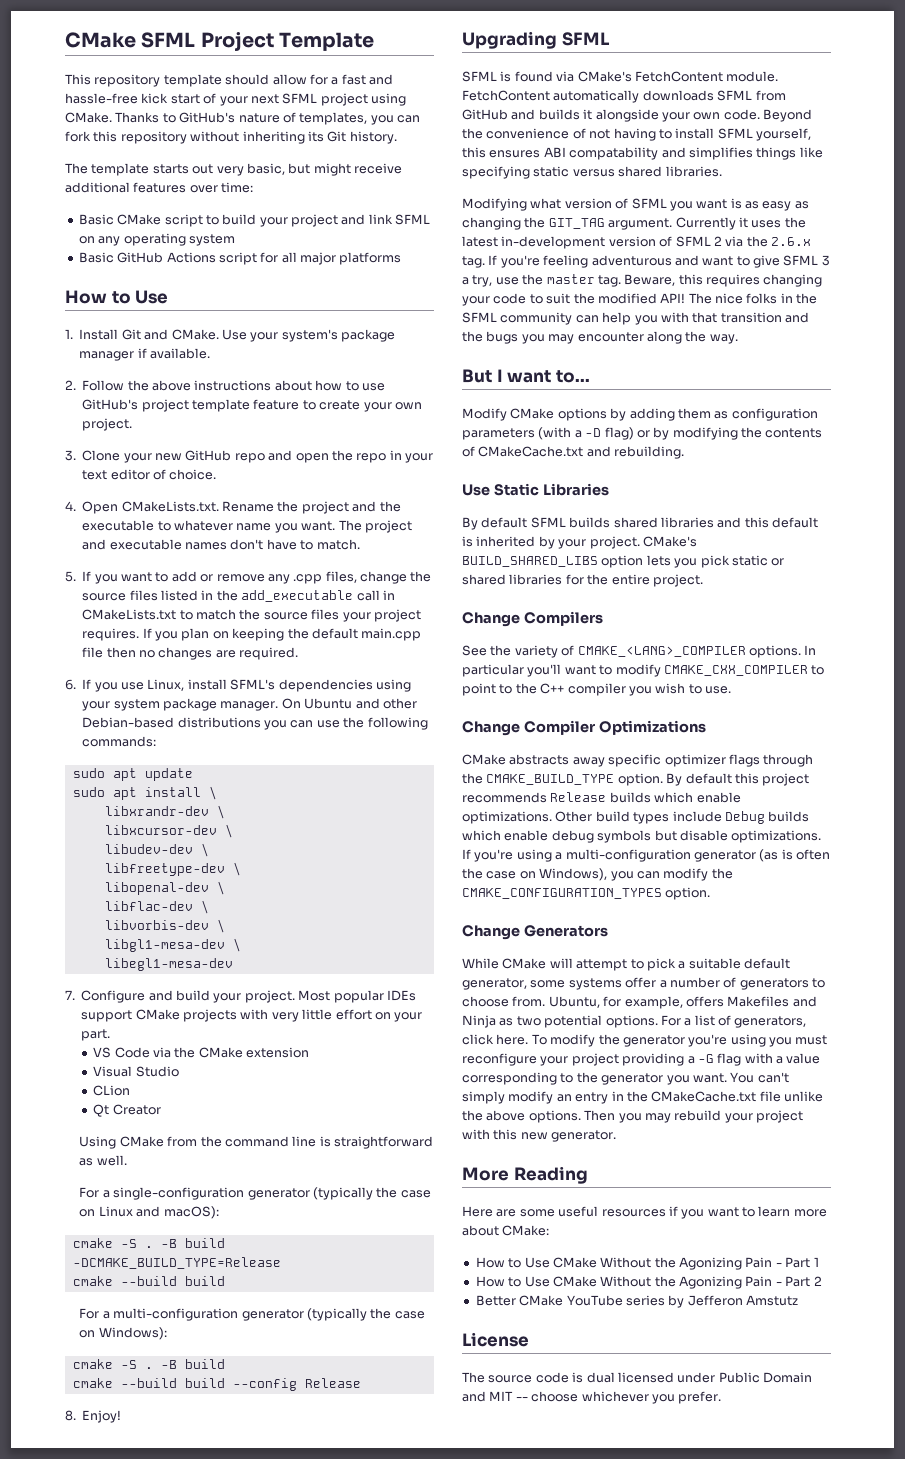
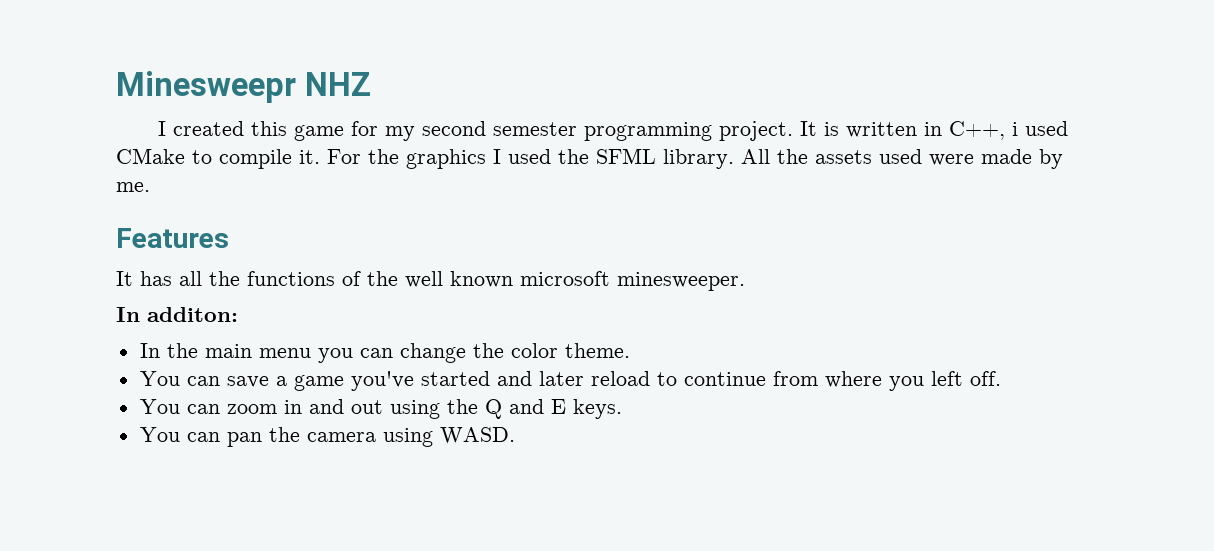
- CMake SFML Project Template
- This repository template should allow for a fast and hassle-free kick start of your next SFML project using CMake. Thanks to GitHub's nature of templates, you can fork this repository without inheriting its Git history.
- The template starts out very basic, but might receive additional features over time:
- Basic CMake script to build your project and link SFML on any operating system
- Basic GitHub Actions script for all major platforms
- How to Use
- 1. Install Git and CMake. Use your system's package manager if available.
- 2. Follow the above instructions about how to use GitHub's project template feature to create your own project.
- 3. Clone your new GitHub repo and open the repo in your text editor of choice.
- 4. Open CMakeLists.txt. Rename the project and the executable to whatever name you want. The project and executable names don't have to match.
- 5. If you want to add or remove any .cpp files, change the source files listed in the add_executable call in CMakeLists.txt to match the source files your project requires. If you plan on keeping the default main.cpp file then no changes are required.
- 6. If you use Linux, install SFML's dependencies using your system package manager. On Ubuntu and other Debian-based distributions you can use the following commands:
- sudo apt update
- sudo apt install \
- libxrandr-dev \
- libxcursor-dev \
- libudev-dev \
- libfreetype-dev \
- libopenal-dev \
- libflac-dev \
- libvorbis-dev \
- libgl1-mesa-dev \
- libegl1-mesa-dev
- 7. Configure and build your project. Most popular IDEs support CMake projects with very little effort on your part.
- VS Code via the CMake extension
- Visual Studio
- CLion
- Qt Creator
- Using CMake from the command line is straightforward as well.
- For a single-configuration generator (typically the case on Linux and macOS):
- cmake -S . -B build -DCMAKE_BUILD_TYPE=Release
- cmake --build build
- For a multi-configuration generator (typically the case on Windows):
- cmake -S . -B build
- cmake --build build --config Release
- 8. Enjoy!
- Upgrading SFML
- SFML is found via CMake's FetchContent module. FetchContent automatically downloads SFML from GitHub and builds it alongside your own code. Beyond the convenience of not having to install SFML yourself, this ensures ABI compatability and simplifies things like specifying static versus shared libraries.
- Modifying what version of SFML you want is as easy as changing the GIT_TAG argument. Currently it uses the latest in-development version of SFML 2 via the 2.6.x tag. If you're feeling adventurous and want to give SFML 3 a try, use the master tag. Beware, this requires changing your code to suit the modified API! The nice folks in the SFML community can help you with that transition and the bugs you may encounter along the way.
- But I want to...
- Modify CMake options by adding them as configuration parameters (with a -D flag) or by modifying the contents of CMakeCache.txt and rebuilding.
- Use Static Libraries
- By default SFML builds shared libraries and this default is inherited by your project. CMake's BUILD_SHARED_LIBS option lets you pick static or shared libraries for the entire project.
- Change Compilers
- See the variety of CMAKE_<LANG>_COMPILER options. In particular you'll want to modify CMAKE_CXX_COMPILER to point to the C++ compiler you wish to use.
- Change Compiler Optimizations
- CMake abstracts away specific optimizer flags through the CMAKE_BUILD_TYPE option. By default this project recommends Release builds which enable optimizations. Other build types include Debug builds which enable debug symbols but disable optimizations. If you're using a multi-configuration generator (as is often the case on Windows), you can modify the CMAKE_CONFIGURATION_TYPES option.
- Change Generators
- While CMake will attempt to pick a suitable default generator, some systems offer a number of generators to choose from. Ubuntu, for example, offers Makefiles and Ninja as two potential options. For a list of generators, click here. To modify the generator you're using you must reconfigure your project providing a -G flag with a value corresponding to the generator you want. You can't simply modify an entry in the CMakeCache.txt file unlike the above options. Then you may rebuild your project with this new generator.
- More Reading
- Here are some useful resources if you want to learn more about CMake:
- How to Use CMake Without the Agonizing Pain - Part 1
- How to Use CMake Without the Agonizing Pain - Part 2
- Better CMake YouTube series by Jefferon Amstutz
- License
- The source code is dual licensed under Public Domain and MIT -- choose whichever you prefer.
+ Minesweepr NHZ
+ I created this game for my second semester programming project. It is written in C++, i used CMake to compile it. For the graphics I used the SFML library. All the assets used were made by me.
+ Features
+ It has all the functions of the well known microsoft minesweeper.
+ In additon:
+ In the main menu you can change the color theme.
+ You can save a game you've started and later reload to continue from where you left off.
+ You can zoom in and out using the Q and E keys.
+ You can pan the camera using WASD.

